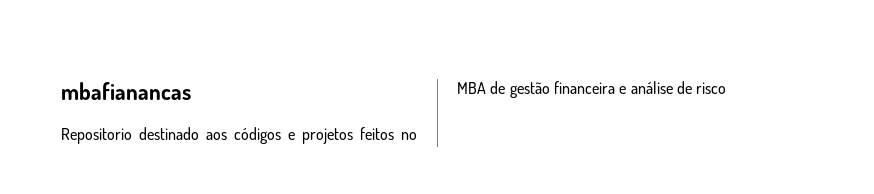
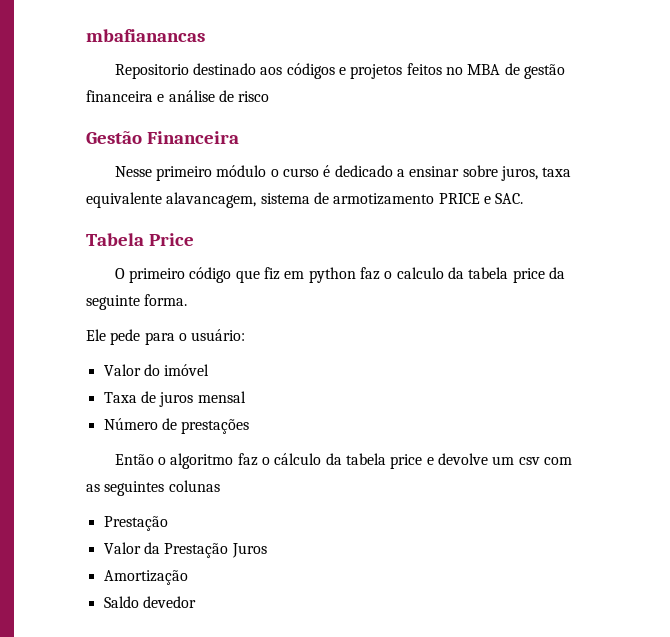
+ Gestão Financeira
+ Nesse primeiro módulo o curso é dedicado a ensinar sobre juros, taxa equivalente alavancagem, sistema de armotizamento PRICE e SAC.
+ Tabela Price
+ O primeiro código que fiz em python faz o calculo da tabela price da seguinte forma.
+ Ele pede para o usuário:
+ Valor do imóvel
+ Taxa de juros mensal
+ Número de prestações
+ Então o algoritmo faz o cálculo da tabela price e devolve um csv com as seguintes colunas
+ Prestação
+ Valor da Prestação Juros
+ Amortização
+ Saldo devedor

